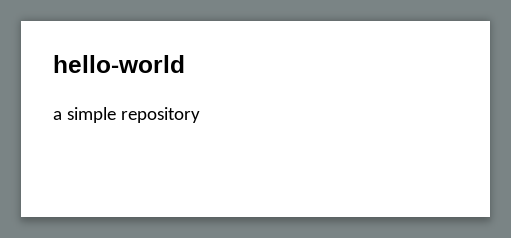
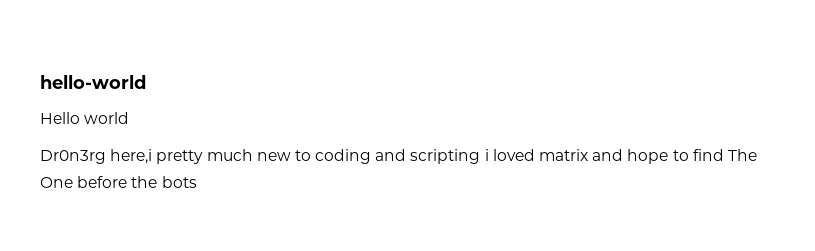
- a simple repository
+ Hello world
+ Dr0n3rg here,i pretty much new to coding and scripting i loved matrix and hope to find The One before the bots

